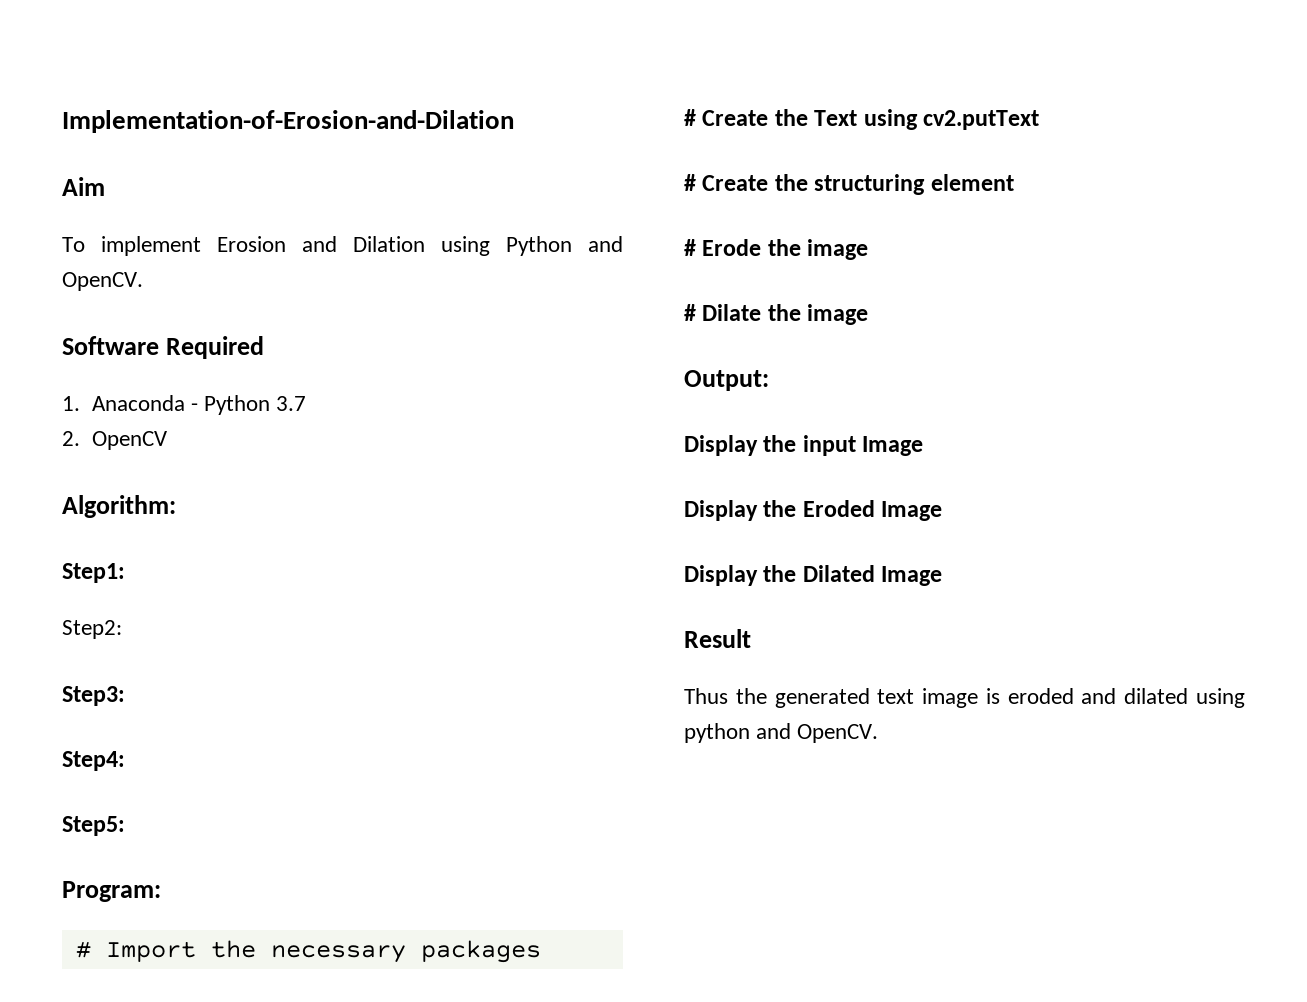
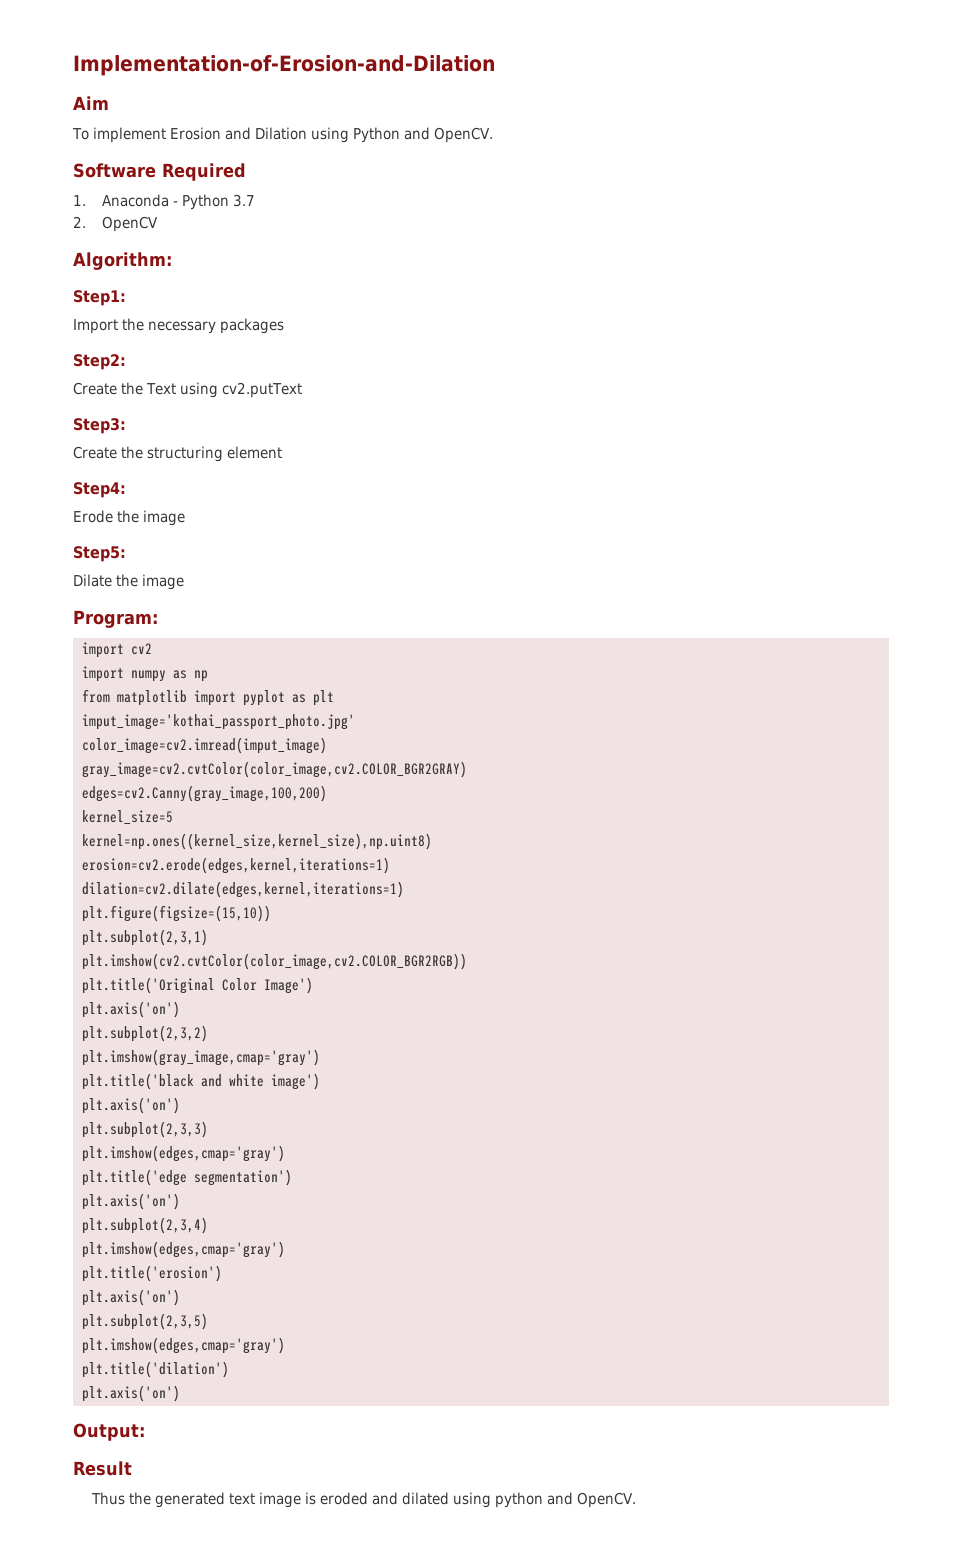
- Step2:
- Step3:
- Step4:
- Step5:
- Program:
- # Import the necessary packages
+ Import the necessary packages
- # Create the Text using cv2.putText
+ Step2:
+ Create the Text using cv2.putText
- # Create the structuring element
+ Step3:
+ Create the structuring element
- # Erode the image
+ Step4:
+ Erode the image
- # Dilate the image
+ Step5:
+ Dilate the image
+ Program:
+ import cv2
+ import numpy as np
+ from matplotlib import pyplot as plt
+ imput_image='kothai_passport_photo.jpg'
+ color_image=cv2.imread(imput_image)
+ gray_image=cv2.cvtColor(color_image,cv2.COLOR_BGR2GRAY)
+ edges=cv2.Canny(gray_image,100,200)
+ kernel_size=5
+ kernel=np.ones((kernel_size,kernel_size),np.uint8)
+ erosion=cv2.erode(edges,kernel,iterations=1)
+ dilation=cv2.dilate(edges,kernel,iterations=1)
+ plt.figure(figsize=(15,10))
+ plt.subplot(2,3,1)
+ plt.imshow(cv2.cvtColor(color_image,cv2.COLOR_BGR2RGB))
+ plt.title('Original Color Image')
+ plt.axis('on')
+ plt.subplot(2,3,2)
+ plt.imshow(gray_image,cmap='gray')
+ plt.title('black and white image')
+ plt.axis('on')
+ plt.subplot(2,3,3)
+ plt.imshow(edges,cmap='gray')
+ plt.title('edge segmentation')
+ plt.axis('on')
+ plt.subplot(2,3,4)
+ plt.imshow(edges,cmap='gray')
+ plt.title('erosion')
+ plt.axis('on')
+ plt.subplot(2,3,5)
+ plt.imshow(edges,cmap='gray')
+ plt.title('dilation')
+ plt.axis('on')
  Output:
- Display the input Image
- Display the Eroded Image
- Display the Dilated Image

